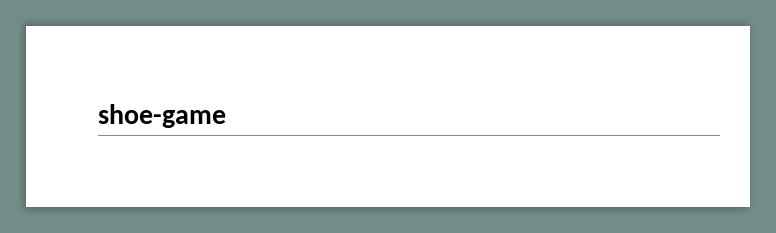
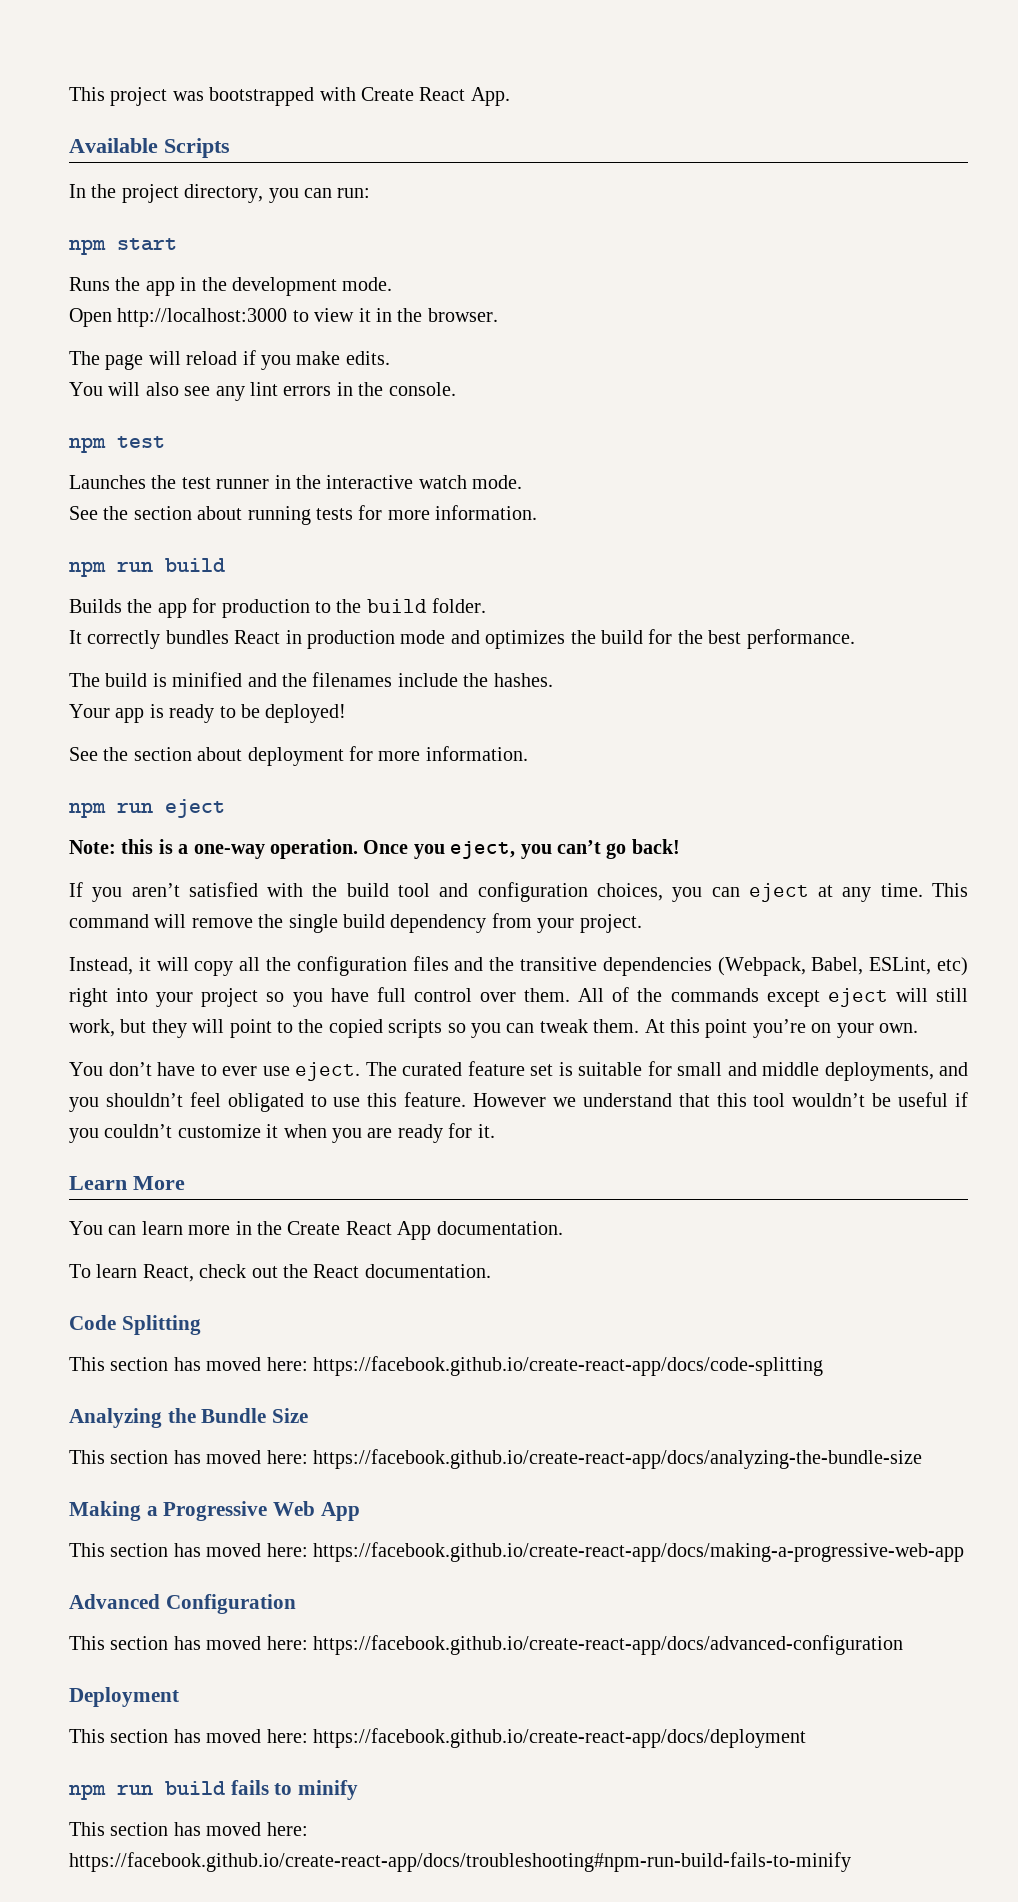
- shoe-game
+ This project was bootstrapped with Create React App.
+ Available Scripts
+ In the project directory, you can run:
+ npm start
+ Runs the app in the development mode.
+ Open http://localhost:3000 to view it in the browser.
+ The page will reload if you make edits.
+ You will also see any lint errors in the console.
+ npm test
+ Launches the test runner in the interactive watch mode.
+ See the section about running tests for more information.
+ npm run build
+ Builds the app for production to the build folder.
+ It correctly bundles React in production mode and optimizes the build for the best performance.
+ The build is minified and the filenames include the hashes.
+ Your app is ready to be deployed!
+ See the section about deployment for more information.
+ npm run eject
+ Note: this is a one-way operation. Once you eject, you can’t go back!
+ If you aren’t satisfied with the build tool and configuration choices, you can eject at any time. This command will remove the single build dependency from your project.
+ Instead, it will copy all the configuration files and the transitive dependencies (Webpack, Babel, ESLint, etc) right into your project so you have full control over them. All of the commands except eject will still work, but they will point to the copied scripts so you can tweak them. At this point you’re on your own.
+ You don’t have to ever use eject. The curated feature set is suitable for small and middle deployments, and you shouldn’t feel obligated to use this feature. However we understand that this tool wouldn’t be useful if you couldn’t customize it when you are ready for it.
+ Learn More
+ You can learn more in the Create React App documentation.
+ To learn React, check out the React documentation.
+ Code Splitting
+ This section has moved here: https://facebook.github.io/create-react-app/docs/code-splitting
+ Analyzing the Bundle Size
+ This section has moved here: https://facebook.github.io/create-react-app/docs/analyzing-the-bundle-size
+ Making a Progressive Web App
+ This section has moved here: https://facebook.github.io/create-react-app/docs/making-a-progressive-web-app
+ Advanced Configuration
+ This section has moved here: https://facebook.github.io/create-react-app/docs/advanced-configuration
+ Deployment
+ This section has moved here: https://facebook.github.io/create-react-app/docs/deployment
+ npm run build fails to minify
+ This section has moved here: https://facebook.github.io/create-react-app/docs/troubleshooting#npm-run-build-fails-to-minify

